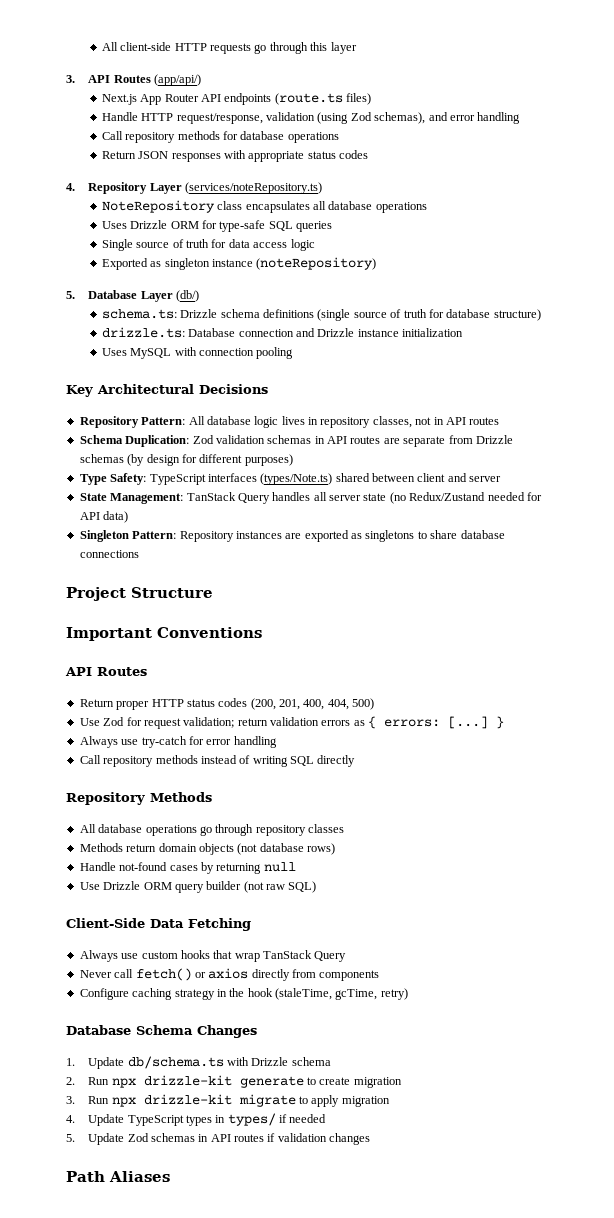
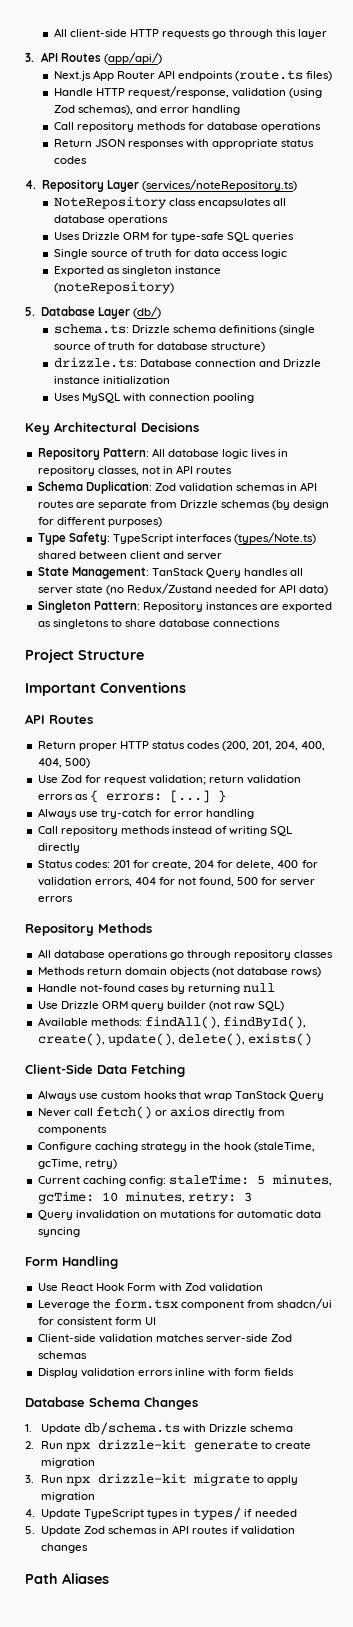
- Return proper HTTP status codes (200, 201, 400, 404, 500)
+ Return proper HTTP status codes (200, 201, 204, 400, 404, 500)
+ Status codes: 201 for create, 204 for delete, 400 for validation errors, 404 for not found, 500 for server errors
+ Available methods: findAll(), findById(), create(), update(), delete(), exists()
+ Current caching config: staleTime: 5 minutes, gcTime: 10 minutes, retry: 3
+ Query invalidation on mutations for automatic data syncing
+ Form Handling
+ Use React Hook Form with Zod validation
+ Leverage the form.tsx component from shadcn/ui for consistent form UI
+ Client-side validation matches server-side Zod schemas
+ Display validation errors inline with form fields

